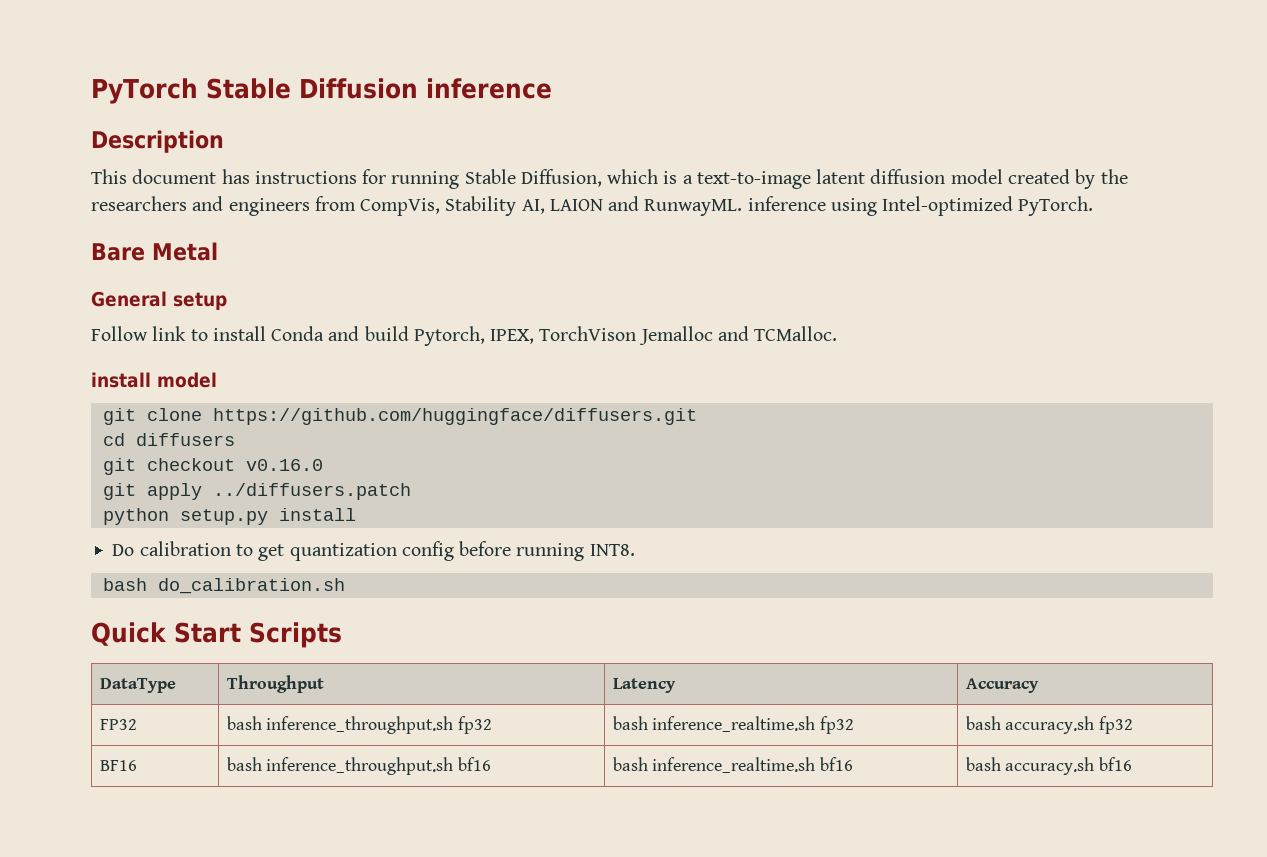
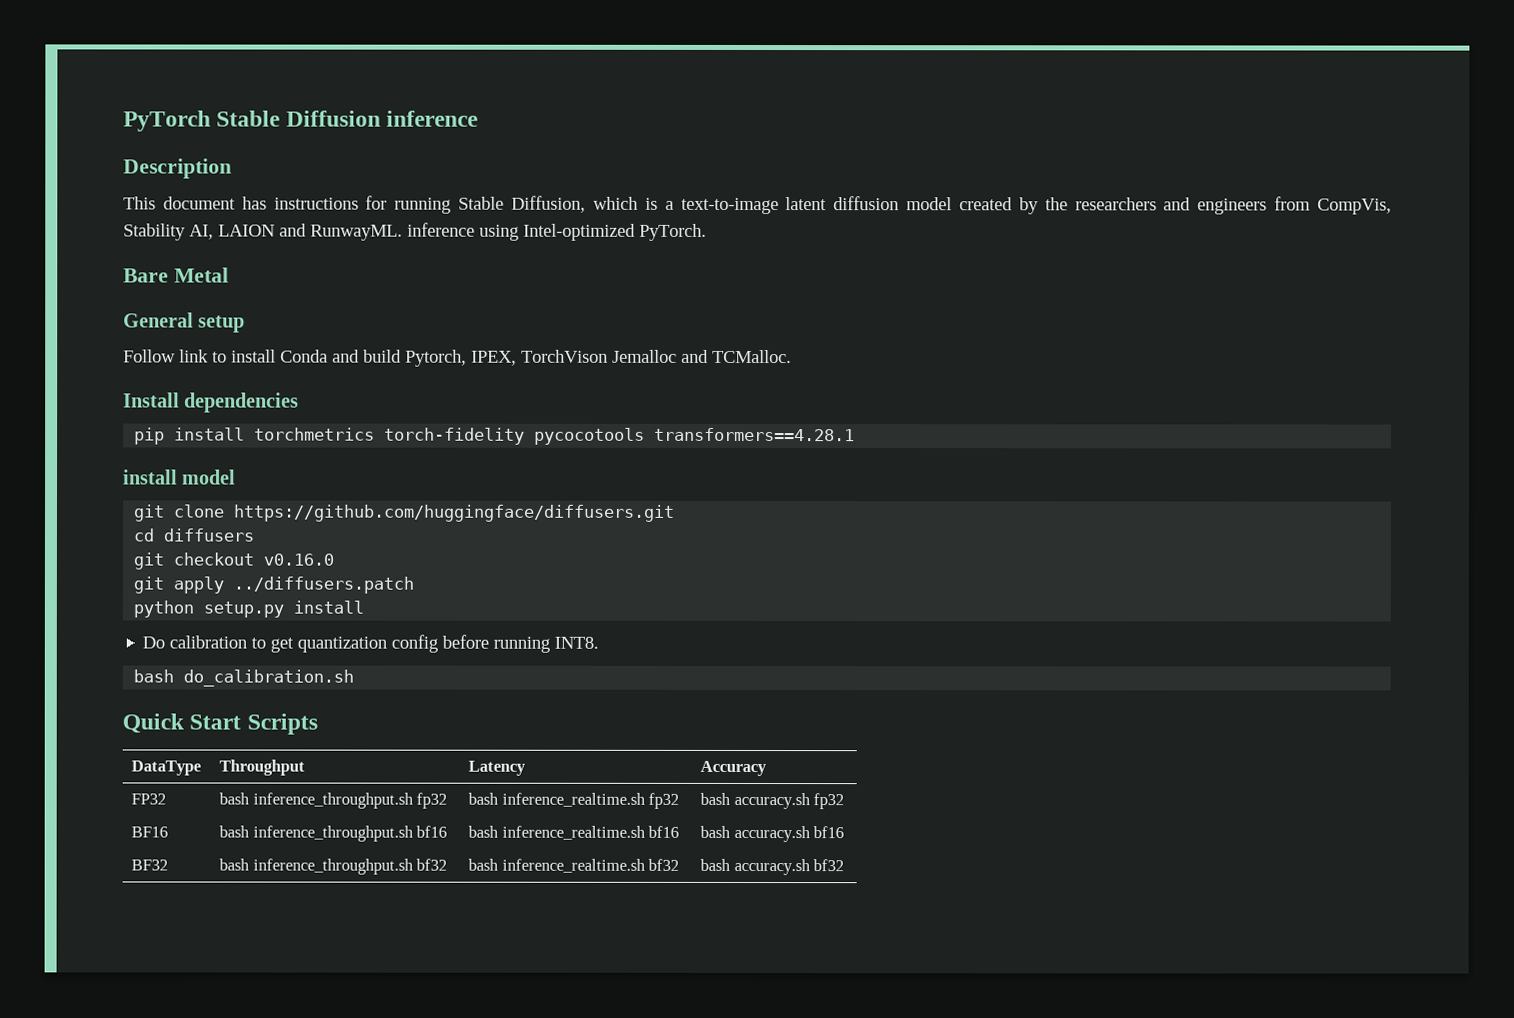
+ Install dependencies
+ pip install torchmetrics torch-fidelity pycocotools transformers==4.28.1
+ BF32 | bash inference_throughput.sh bf32 | bash inference_realtime.sh bf32 | bash accuracy.sh bf32

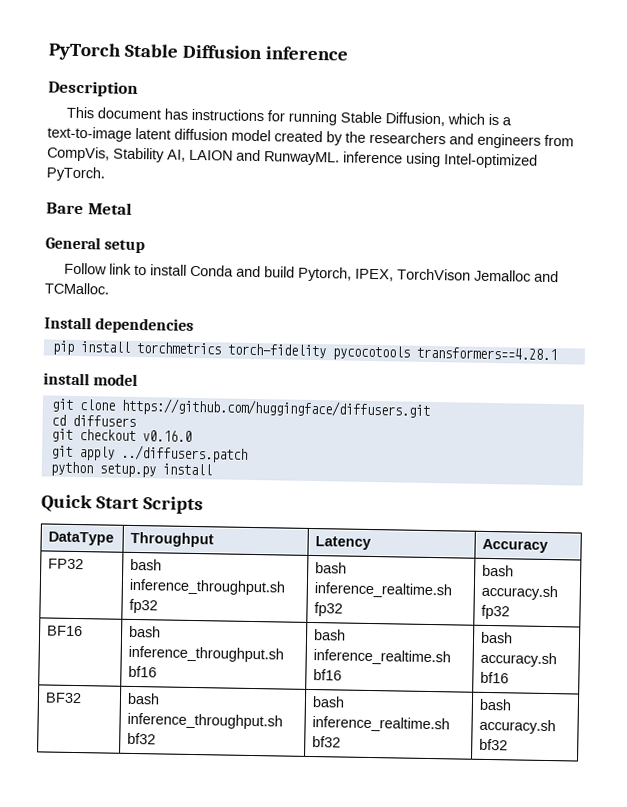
- Do calibration to get quantization config before running INT8.
- bash do_calibration.sh

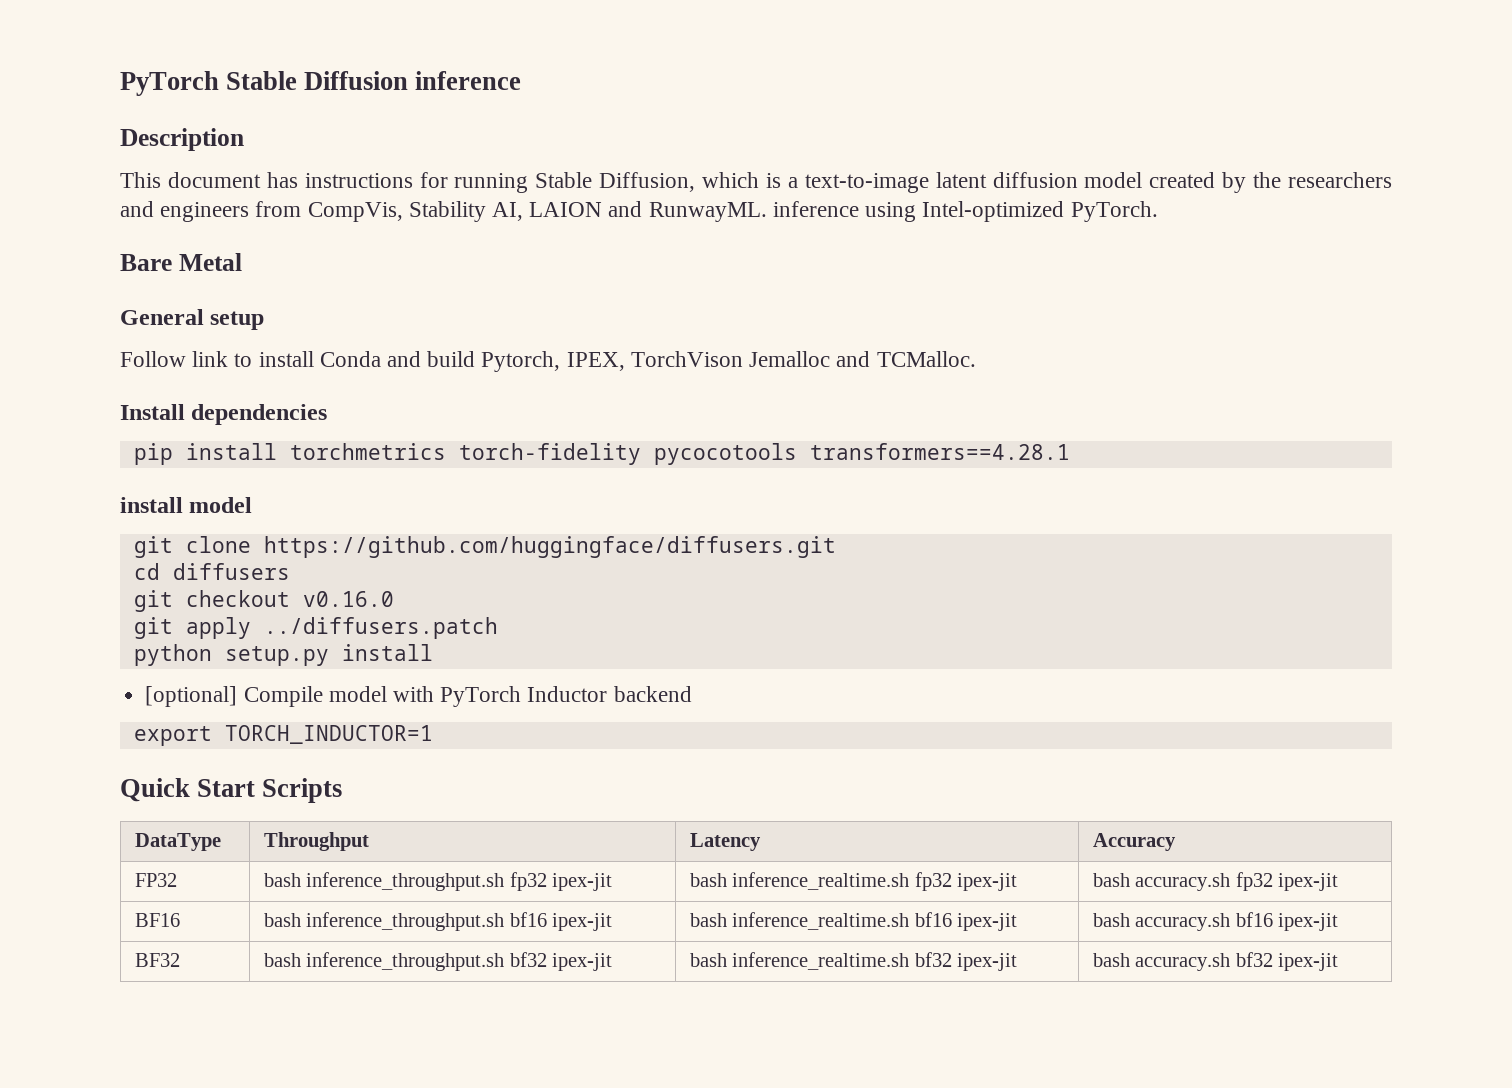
+ [optional] Compile model with PyTorch Inductor backend
+ export TORCH_INDUCTOR=1
- FP32 | bash inference_throughput.sh fp32 | bash inference_realtime.sh fp32 | bash accuracy.sh fp32
+ FP32 | bash inference_throughput.sh fp32 ipex-jit | bash inference_realtime.sh fp32 ipex-jit | bash accuracy.sh fp32 ipex-jit
- BF16 | bash inference_throughput.sh bf16 | bash inference_realtime.sh bf16 | bash accuracy.sh bf16
+ BF16 | bash inference_throughput.sh bf16 ipex-jit | bash inference_realtime.sh bf16 ipex-jit | bash accuracy.sh bf16 ipex-jit
- BF32 | bash inference_throughput.sh bf32 | bash inference_realtime.sh bf32 | bash accuracy.sh bf32
+ BF32 | bash inference_throughput.sh bf32 ipex-jit | bash inference_realtime.sh bf32 ipex-jit | bash accuracy.sh bf32 ipex-jit

